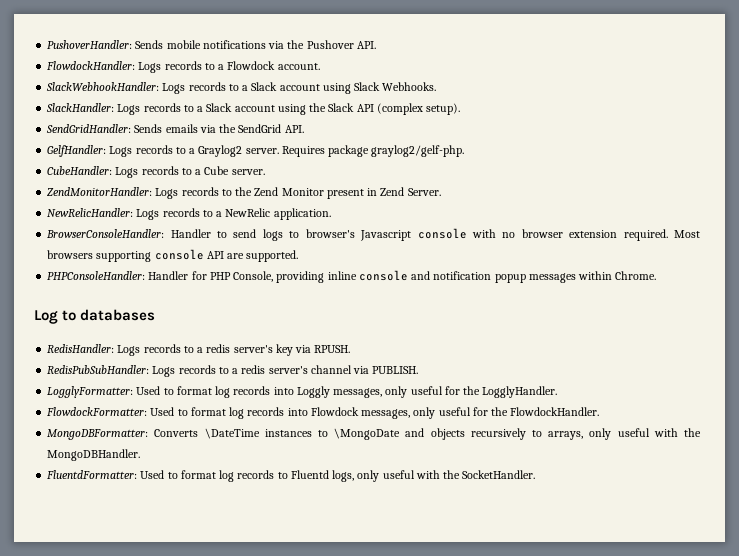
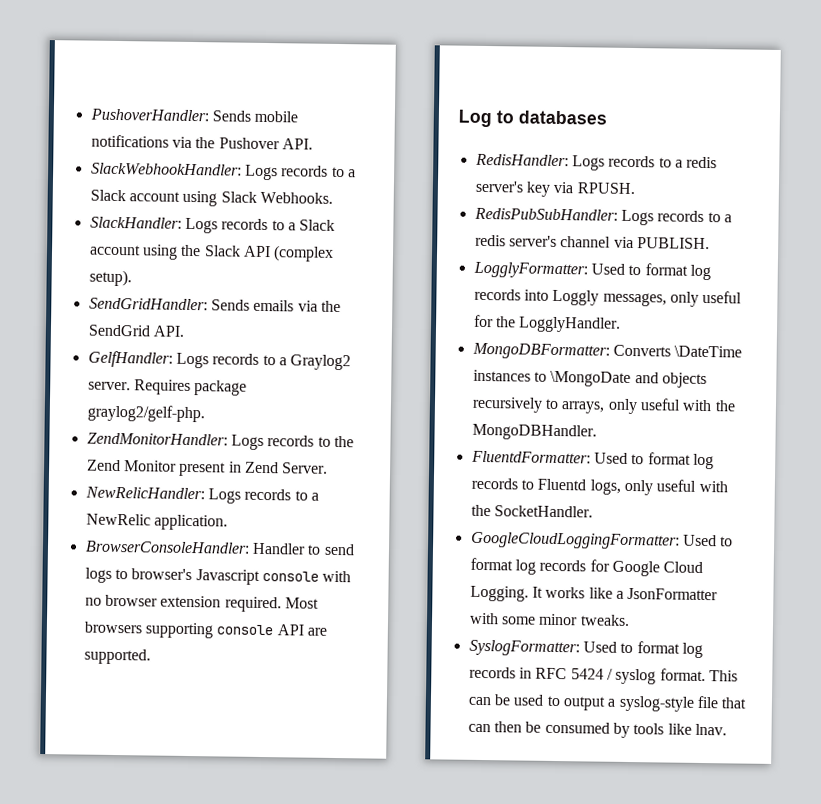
- FlowdockHandler: Logs records to a Flowdock account.
- CubeHandler: Logs records to a Cube server.
- PHPConsoleHandler: Handler for PHP Console, providing inline console and notification popup messages within Chrome.
- FlowdockFormatter: Used to format log records into Flowdock messages, only useful for the FlowdockHandler.
+ GoogleCloudLoggingFormatter: Used to format log records for Google Cloud Logging. It works like a JsonFormatter with some minor tweaks.
+ SyslogFormatter: Used to format log records in RFC 5424 / syslog format. This can be used to output a syslog-style file that can then be consumed by tools like lnav.

